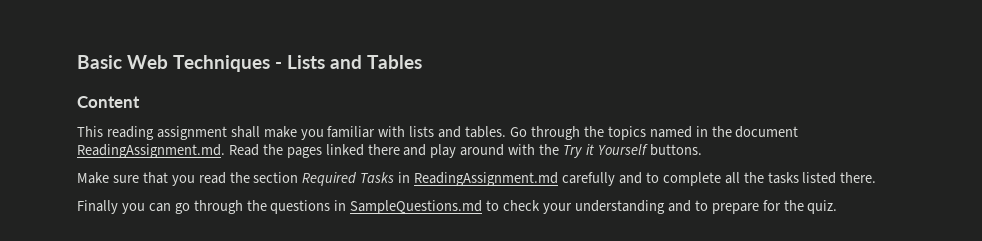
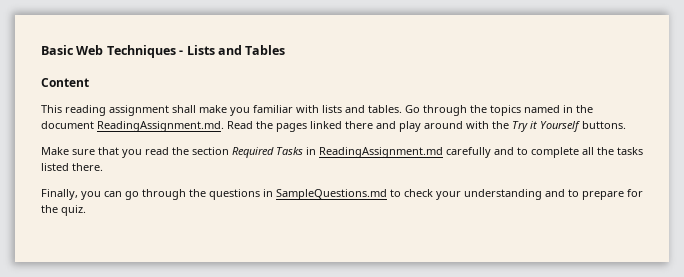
- Finally you can go through the questions in SampleQuestions.md to check your understanding and to prepare for the quiz.
+ Finally, you can go through the questions in SampleQuestions.md to check your understanding and to prepare for the quiz.

